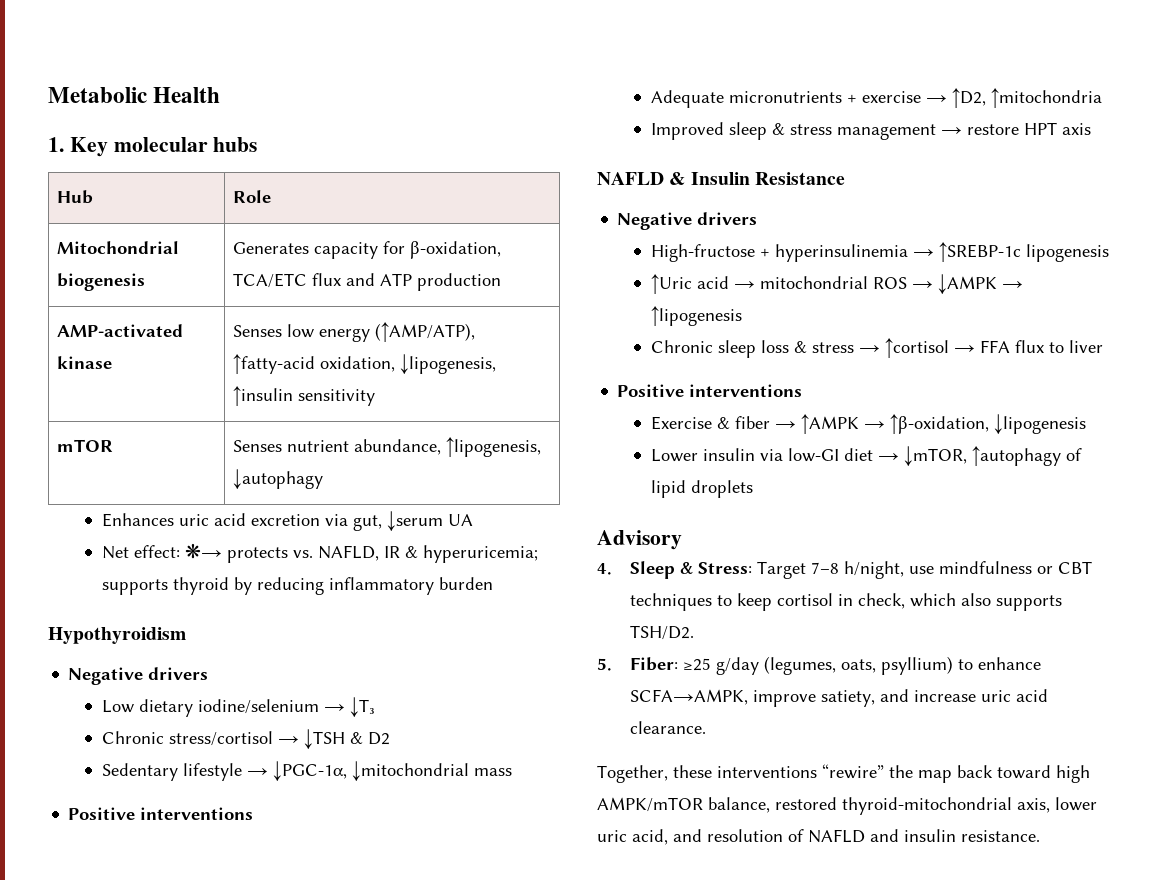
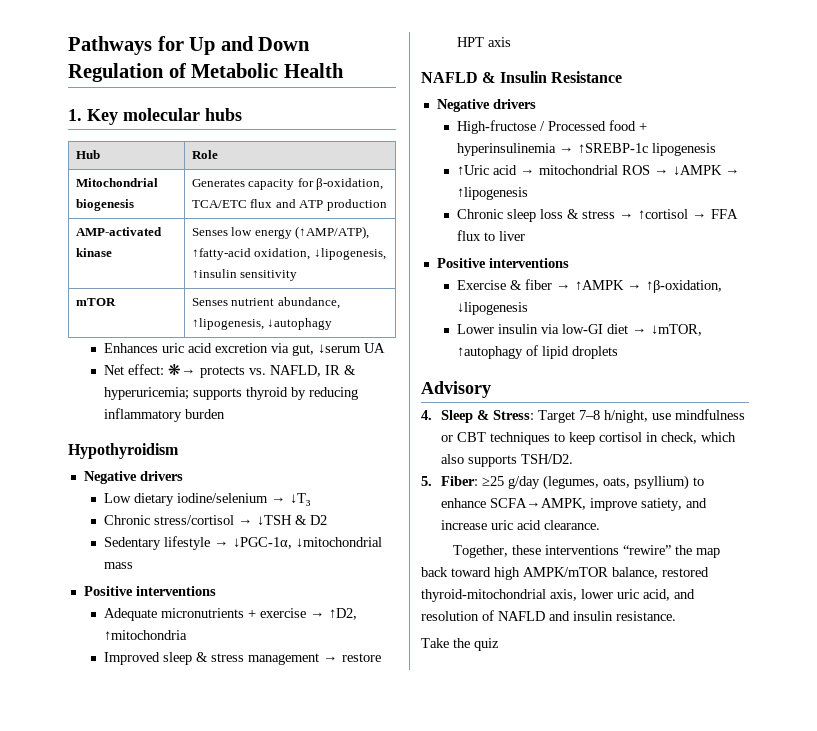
- Metabolic Health
+ Pathways for Up and Down Regulation of Metabolic Health
- High‐fructose + hyperinsulinemia → ↑SREBP‑1c lipogenesis
+ High‐fructose / Processed food + hyperinsulinemia → ↑SREBP‑1c lipogenesis
+ Take the quiz

